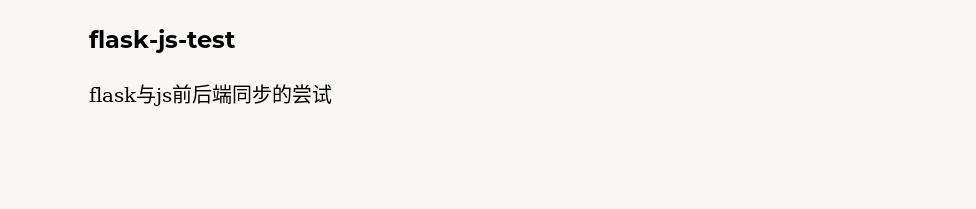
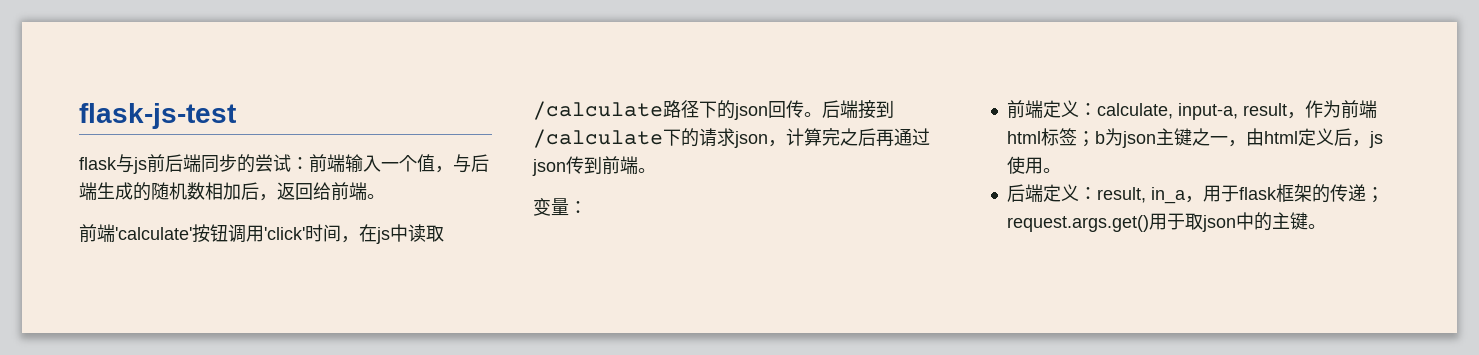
- flask与js前后端同步的尝试
+ flask与js前后端同步的尝试：前端输入一个值，与后端生成的随机数相加后，返回给前端。
+ 前端'calculate'按钮调用'click'时间，在js中读取/calculate路径下的json回传。后端接到/calculate下的请求json，计算完之后再通过json传到前端。
+ 变量：
+ 前端定义：calculate, input-a, result，作为前端html标签；b为json主键之一，由html定义后，js使用。
+ 后端定义：result, in_a，用于flask框架的传递；request.args.get()用于取json中的主键。

